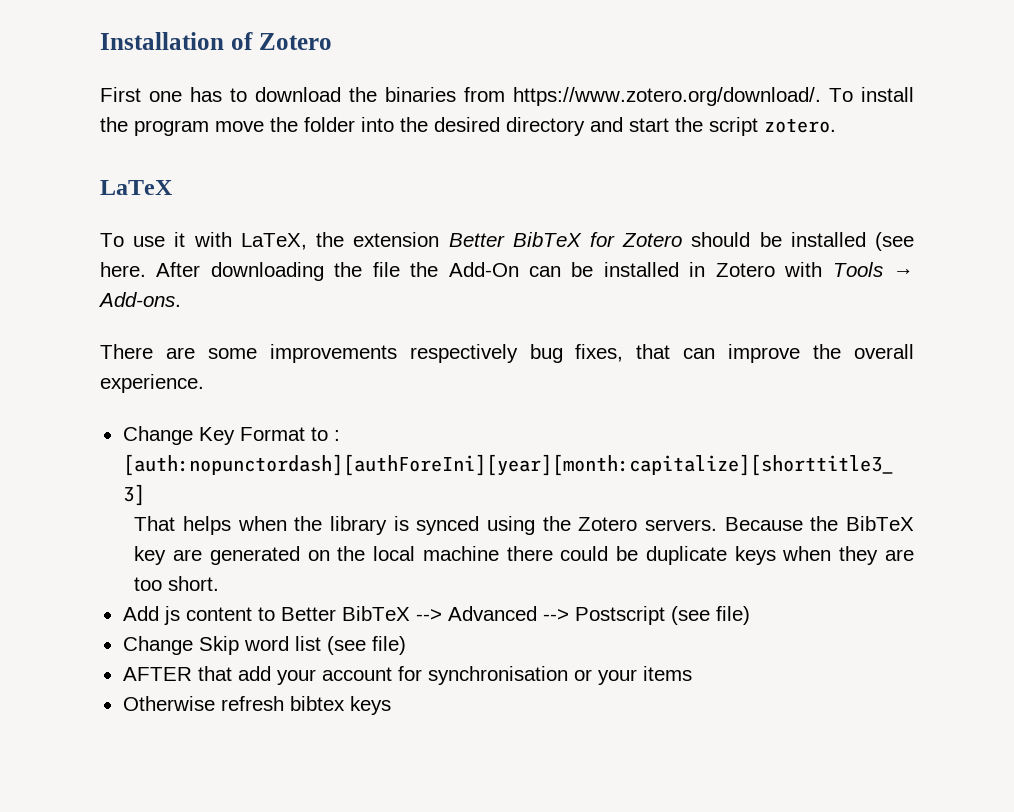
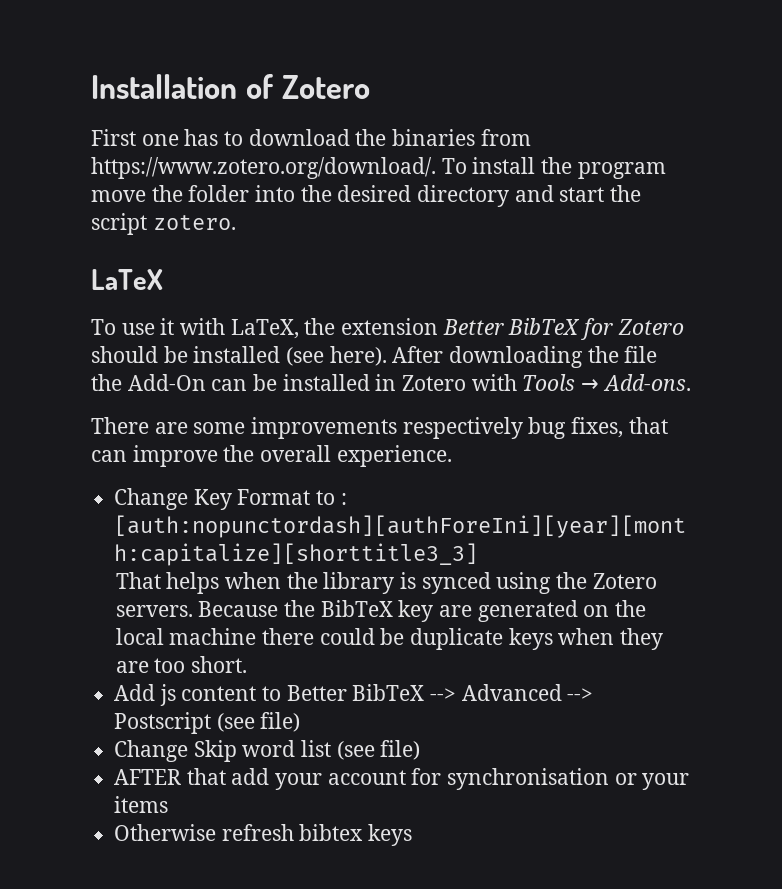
- To use it with LaTeX, the extension Better BibTeX for Zotero should be installed (see here.
+ To use it with LaTeX, the extension Better BibTeX for Zotero should be installed (see here).

